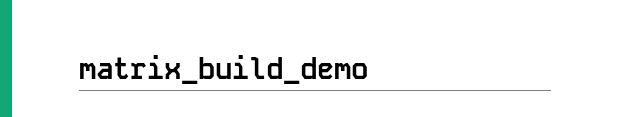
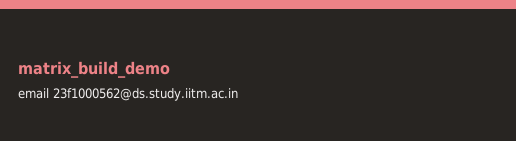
+ email 23f1000562@ds.study.iitm.ac.in

